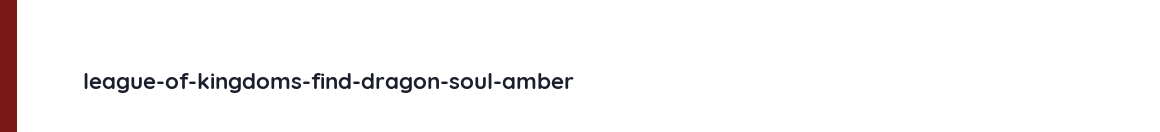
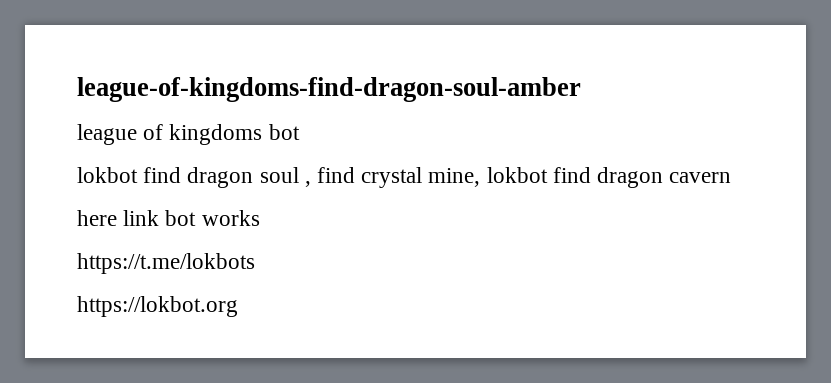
+ league of kingdoms bot
+ lokbot find dragon soul , find crystal mine, lokbot find dragon cavern
+ here link bot works
+ https://t.me/lokbots
+ https://lokbot.org

